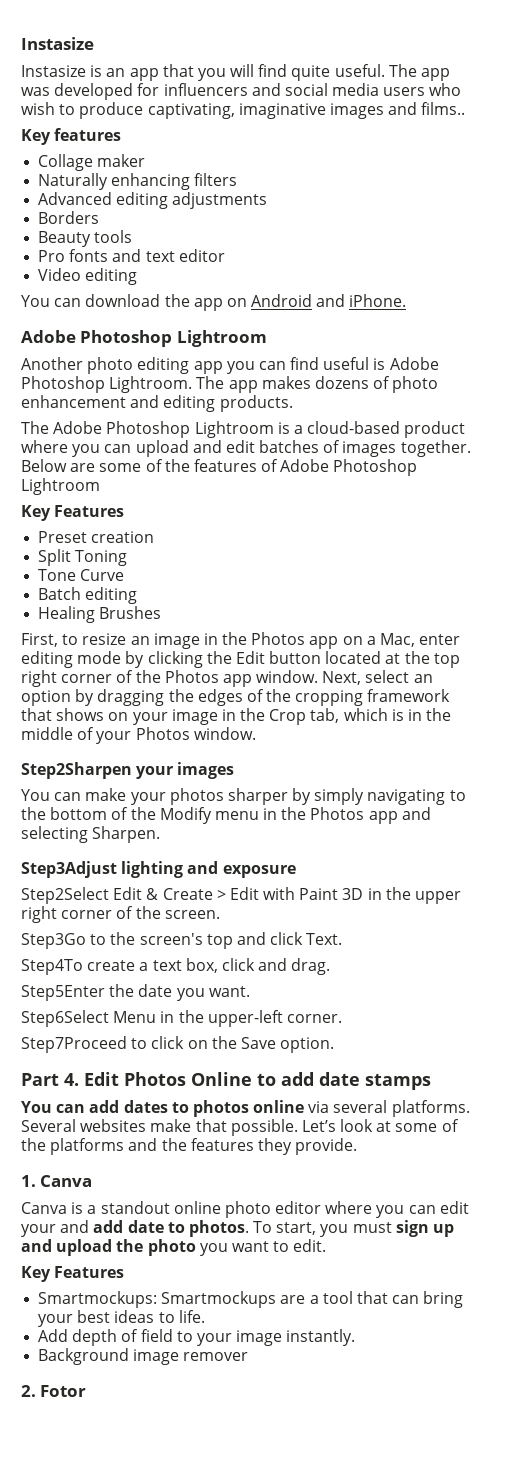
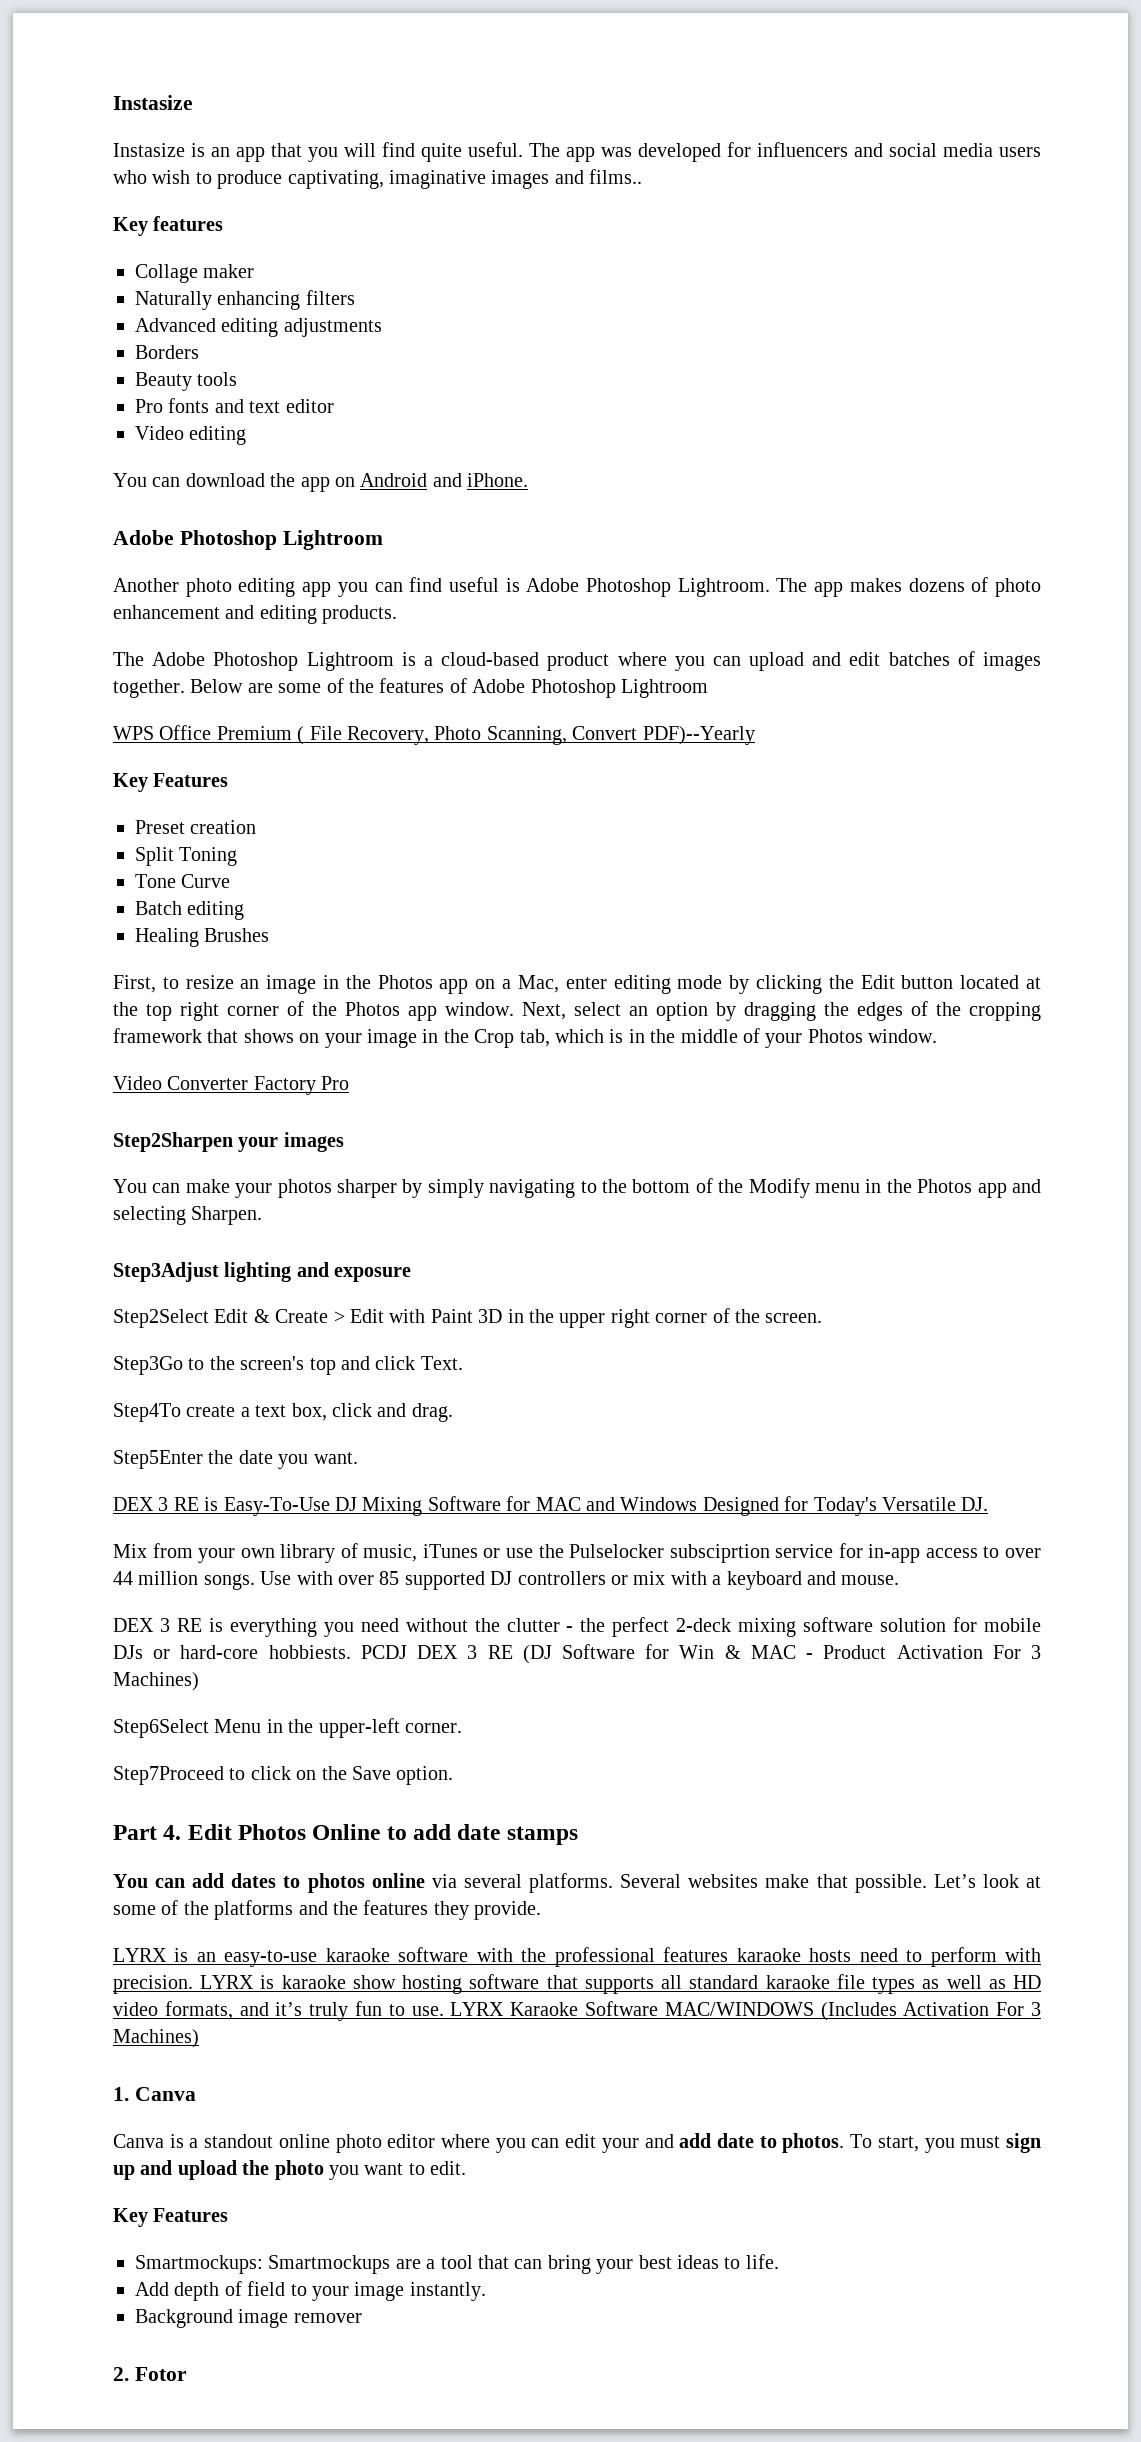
+ WPS Office Premium ( File Recovery, Photo Scanning, Convert PDF)--Yearly
+ Video Converter Factory Pro
+ DEX 3 RE is Easy-To-Use DJ Mixing Software for MAC and Windows Designed for Today's Versatile DJ.
+ Mix from your own library of music, iTunes or use the Pulselocker subsciprtion service for in-app access to over 44 million songs. Use with over 85 supported DJ controllers or mix with a keyboard and mouse.
+ DEX 3 RE is everything you need without the clutter - the perfect 2-deck mixing software solution for mobile DJs or hard-core hobbiests. PCDJ DEX 3 RE (DJ Software for Win & MAC - Product Activation For 3 Machines)
+ LYRX is an easy-to-use karaoke software with the professional features karaoke hosts need to perform with precision. LYRX is karaoke show hosting software that supports all standard karaoke file types as well as HD video formats, and it’s truly fun to use. LYRX Karaoke Software MAC/WINDOWS (Includes Activation For 3 Machines)

